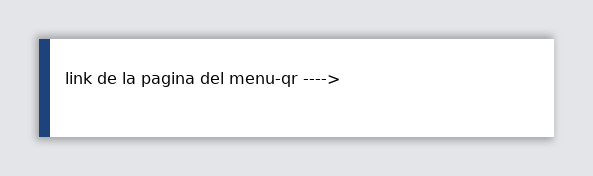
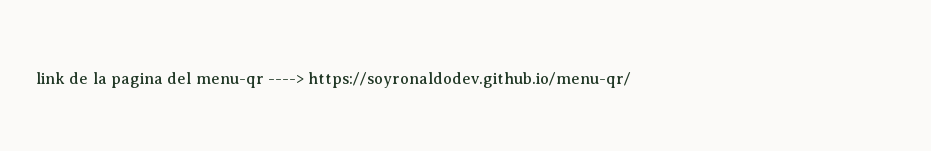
- link de la pagina del menu-qr ---->
+ link de la pagina del menu-qr ----> https://soyronaldodev.github.io/menu-qr/

